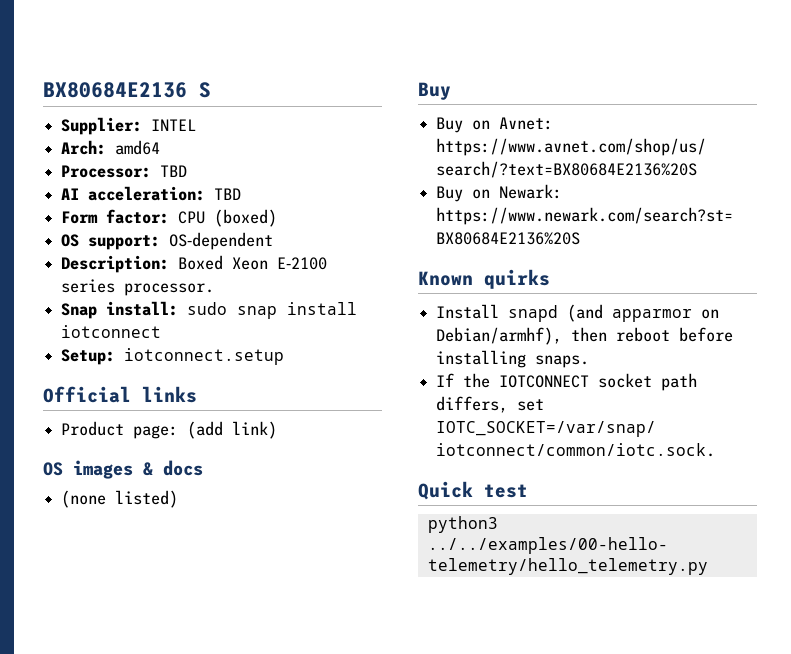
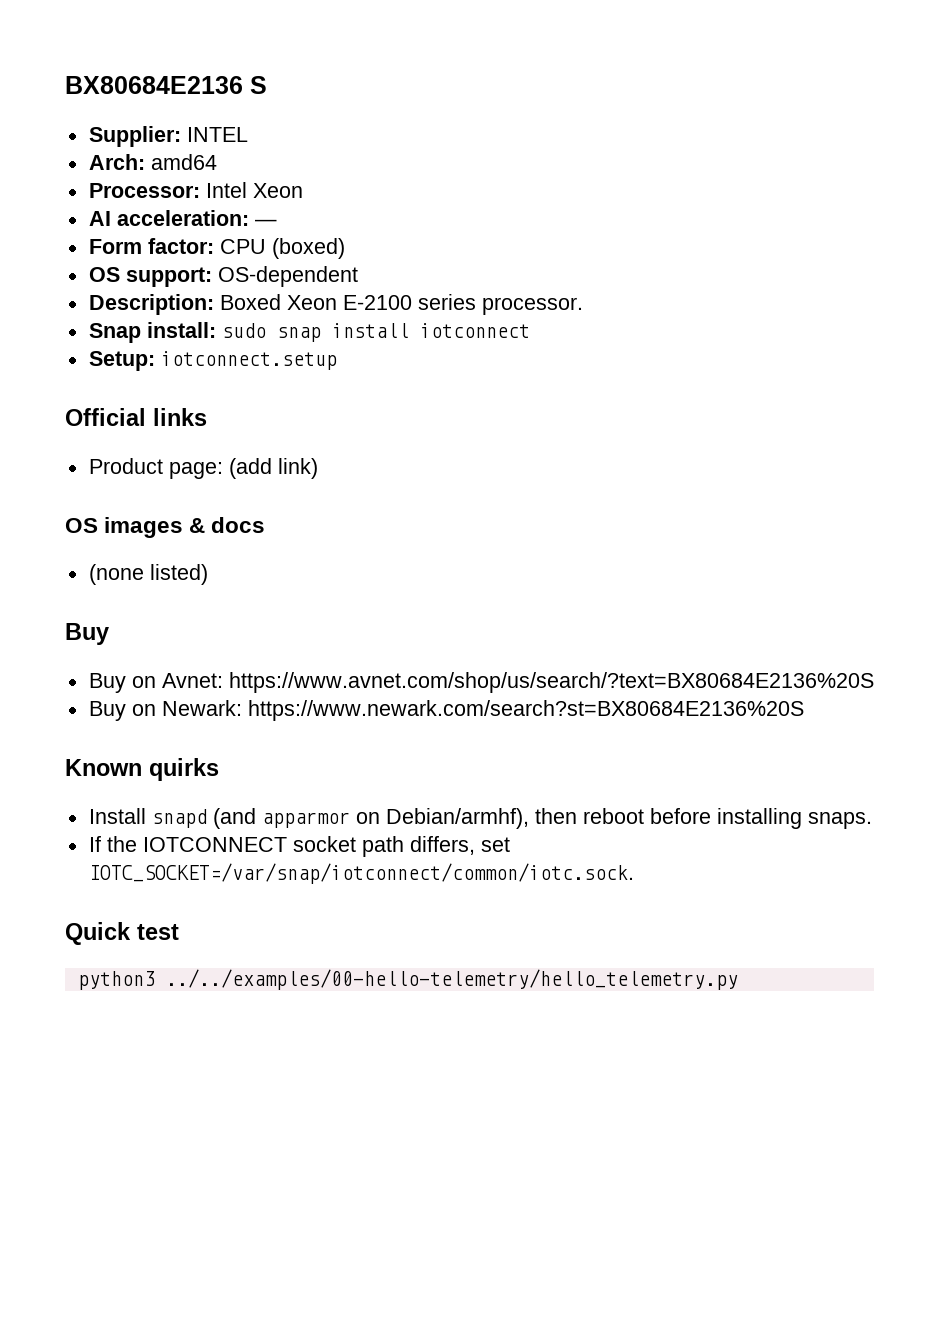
- Processor: TBD
+ Processor: Intel Xeon
- AI acceleration: TBD
+ AI acceleration: —

